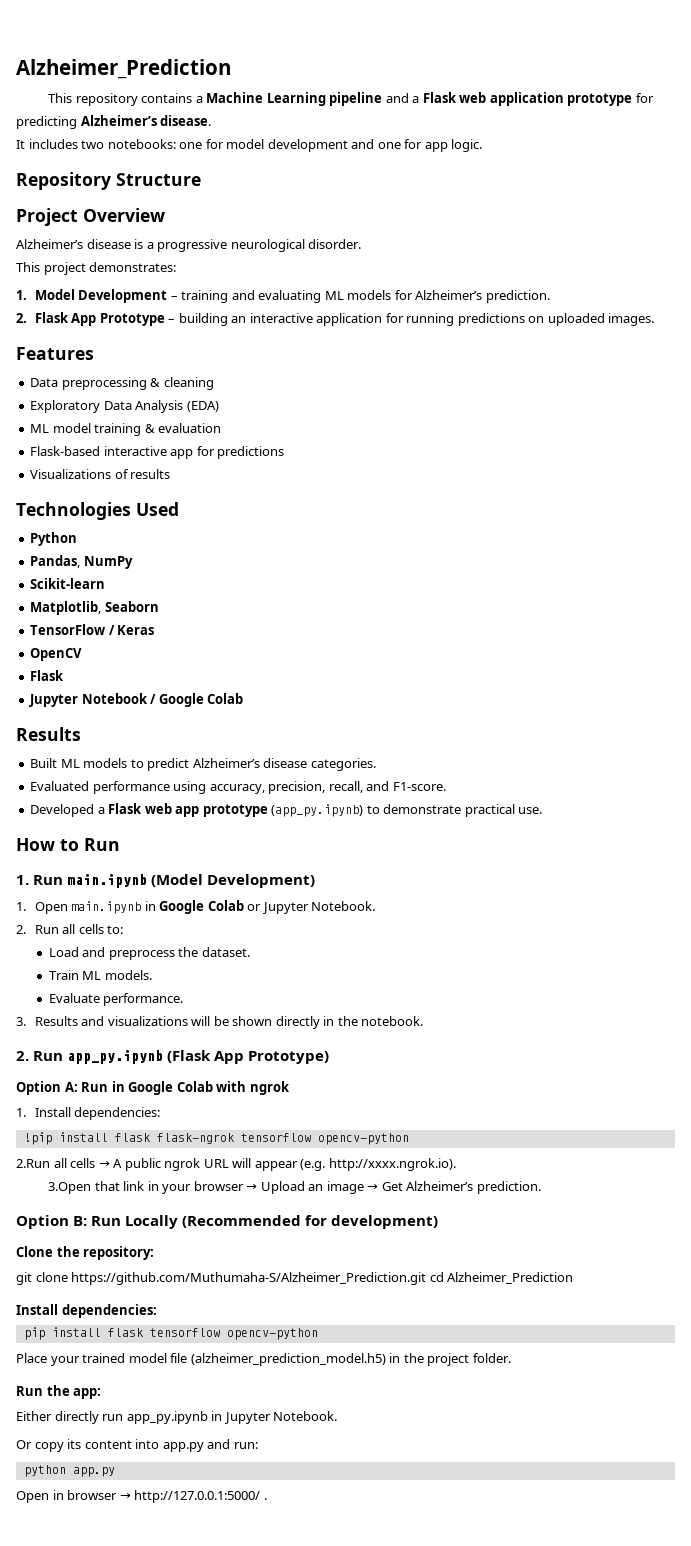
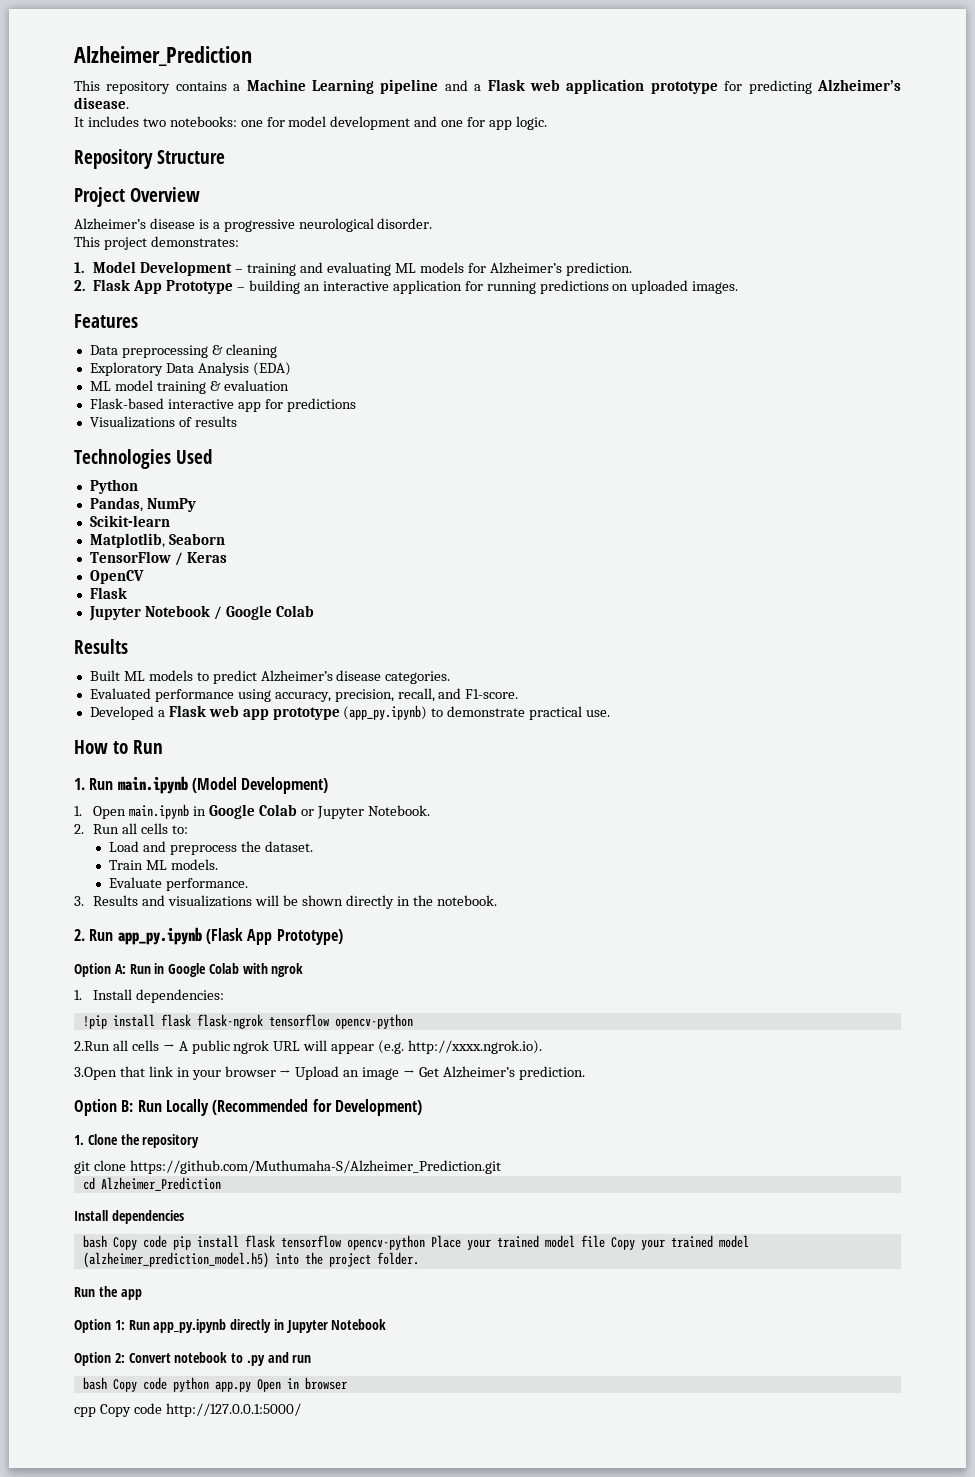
- Option B: Run Locally (Recommended for development)
- Clone the repository:
+ Option B: Run Locally (Recommended for Development)
+ 1. Clone the repository
- git clone https://github.com/Muthumaha-S/Alzheimer_Prediction.git cd Alzheimer_Prediction
- Install dependencies:
- pip install flask tensorflow opencv-python
- Place your trained model file (alzheimer_prediction_model.h5) in the project folder.
+ git clone https://github.com/Muthumaha-S/Alzheimer_Prediction.git
+ cd Alzheimer_Prediction
+ Install dependencies
+ bash Copy code pip install flask tensorflow opencv-python Place your trained model file Copy your trained model (alzheimer_prediction_model.h5) into the project folder.
- Run the app:
- Either directly run app_py.ipynb in Jupyter Notebook.
- Or copy its content into app.py and run:
- python app.py
- Open in browser → http://127.0.0.1:5000/ .
+ Run the app
+ Option 1: Run app_py.ipynb directly in Jupyter Notebook
+ Option 2: Convert notebook to .py and run
+ bash Copy code python app.py Open in browser
+ cpp Copy code http://127.0.0.1:5000/

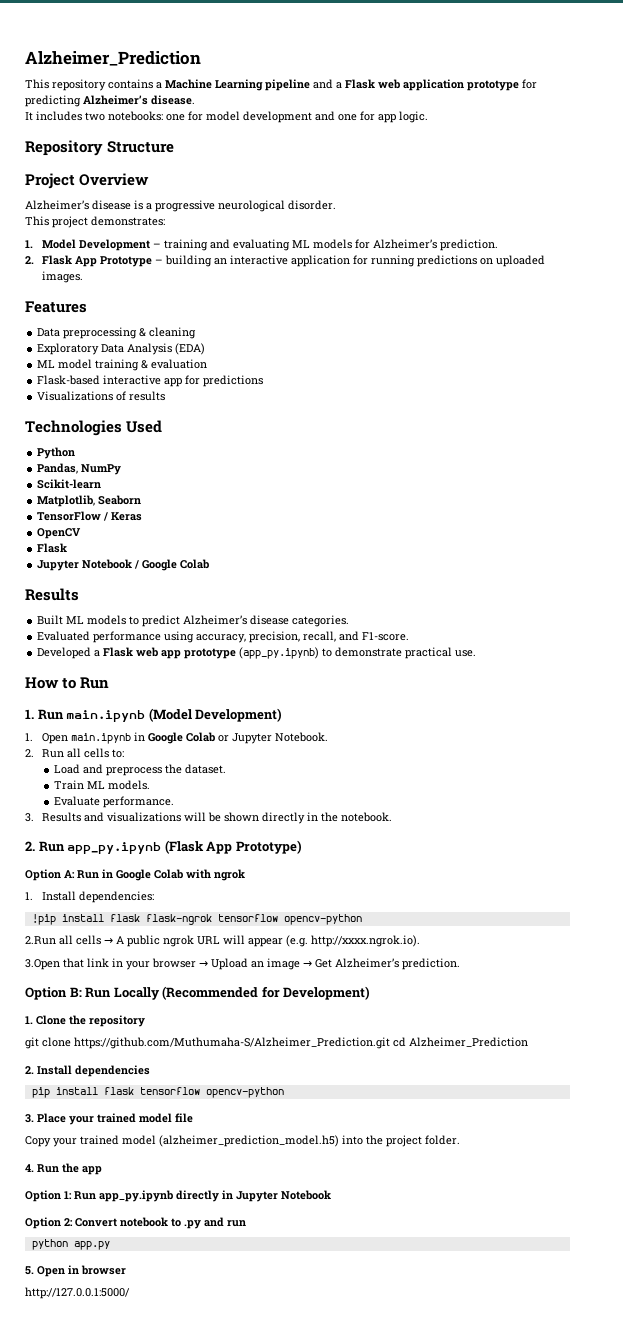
- git clone https://github.com/Muthumaha-S/Alzheimer_Prediction.git
- cd Alzheimer_Prediction
+ git clone https://github.com/Muthumaha-S/Alzheimer_Prediction.git cd Alzheimer_Prediction
- Install dependencies
+ 2. Install dependencies
- bash Copy code pip install flask tensorflow opencv-python Place your trained model file Copy your trained model (alzheimer_prediction_model.h5) into the project folder.
+ pip install flask tensorflow opencv-python
+ 3. Place your trained model file
+ Copy your trained model (alzheimer_prediction_model.h5) into the project folder.
- Run the app
+ 4. Run the app
- bash Copy code python app.py Open in browser
+ python app.py
+ 5. Open in browser
- cpp Copy code http://127.0.0.1:5000/
+ http://127.0.0.1:5000/

